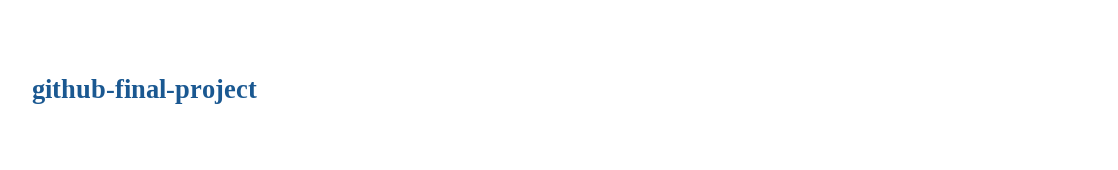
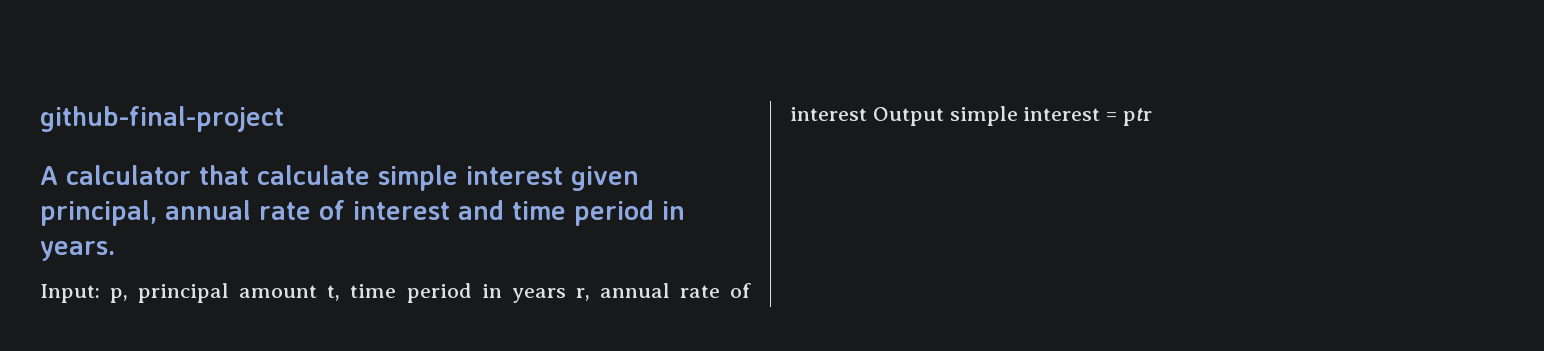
+ A calculator that calculate simple interest given principal, annual rate of interest and time period in years.
+ Input: p, principal amount t, time period in years r, annual rate of interest Output simple interest = ptr

